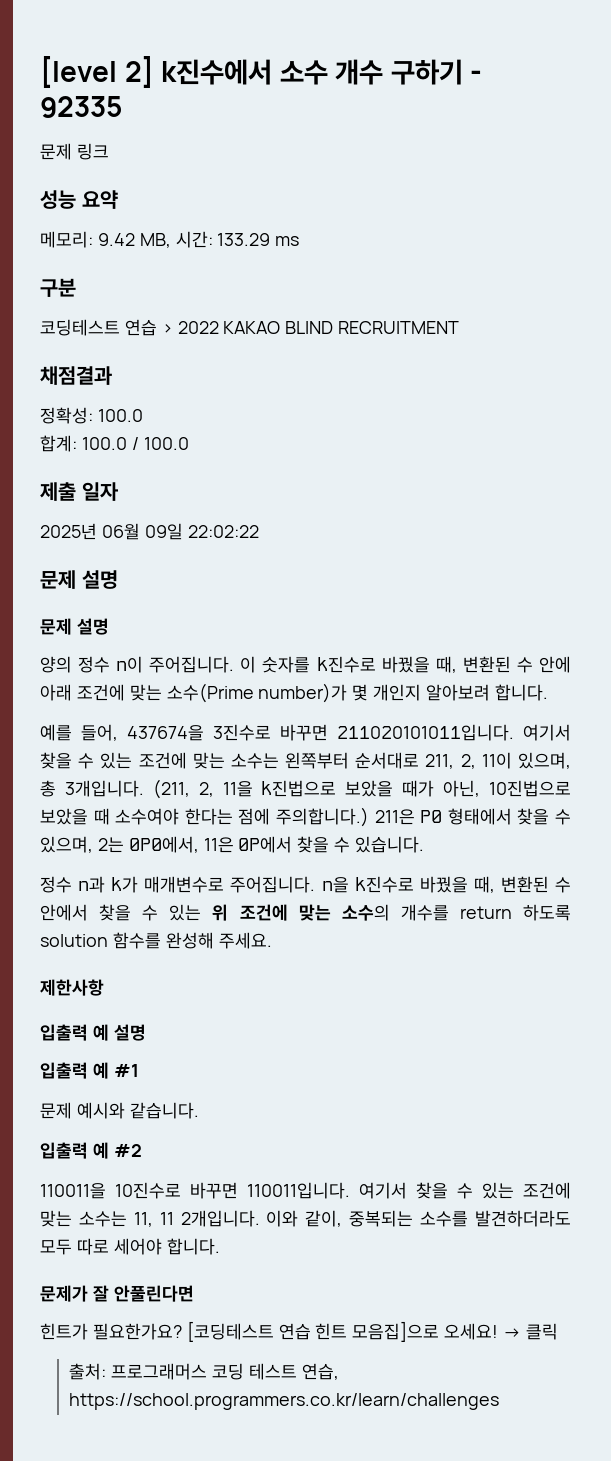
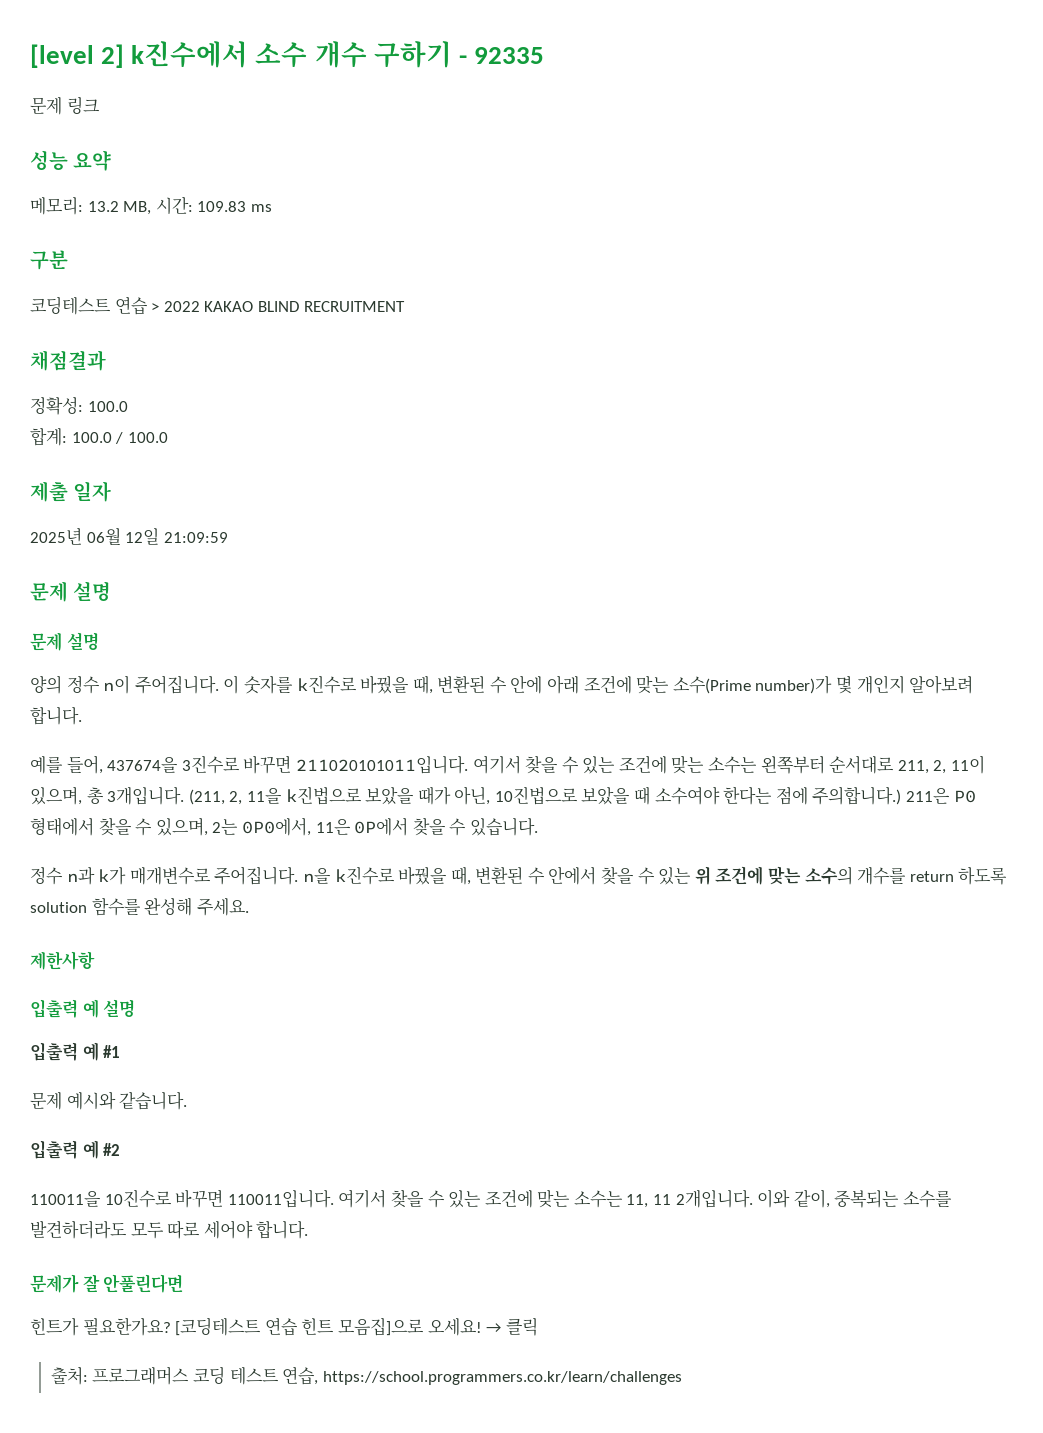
- 메모리: 9.42 MB, 시간: 133.29 ms
+ 메모리: 13.2 MB, 시간: 109.83 ms
- 2025년 06월 09일 22:02:22
+ 2025년 06월 12일 21:09:59

